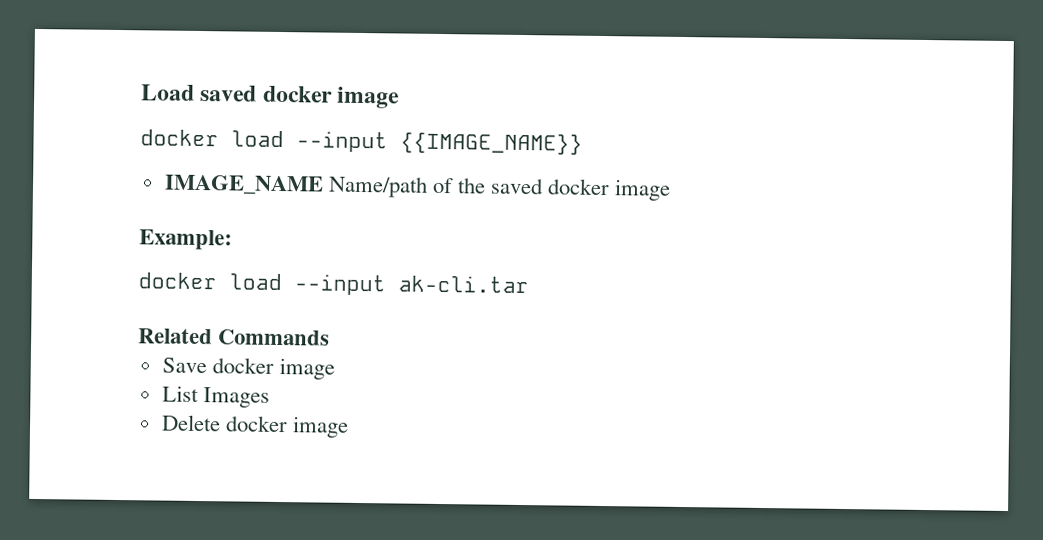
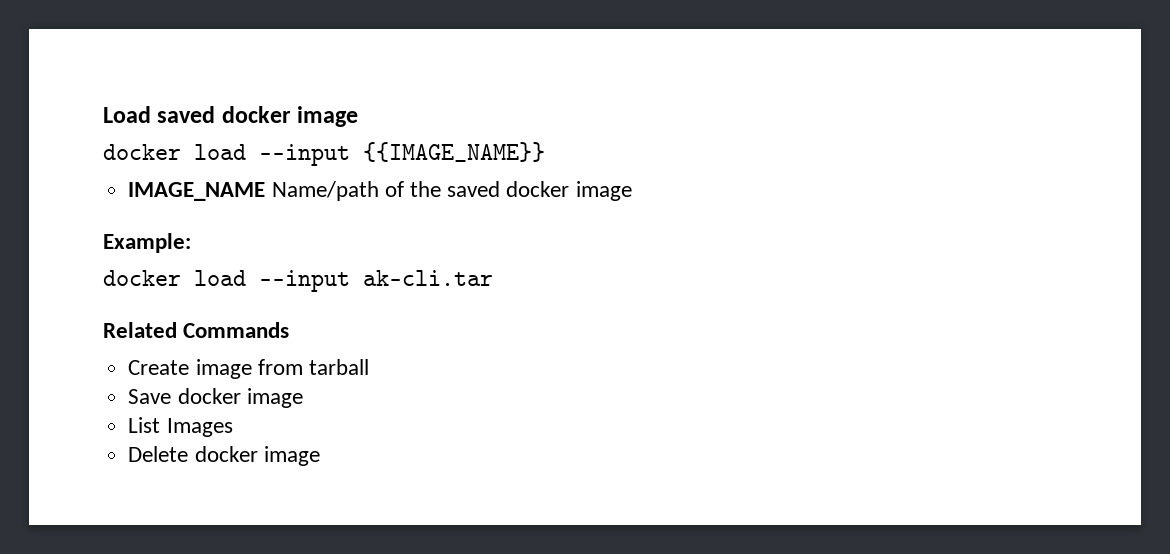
+ Create image from tarball

